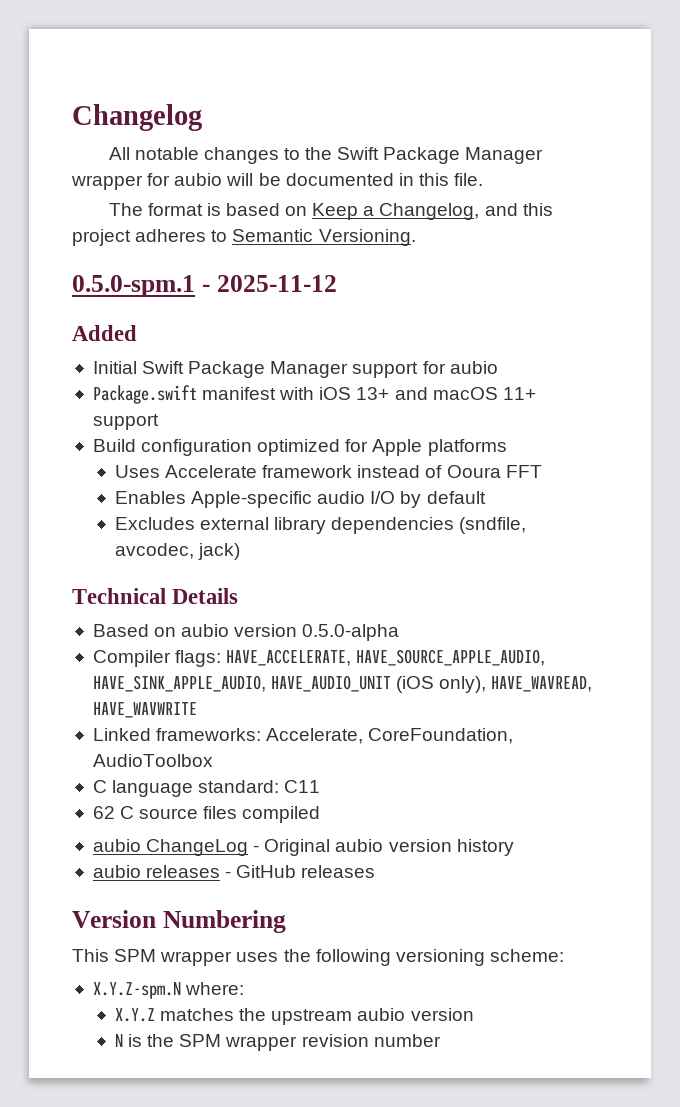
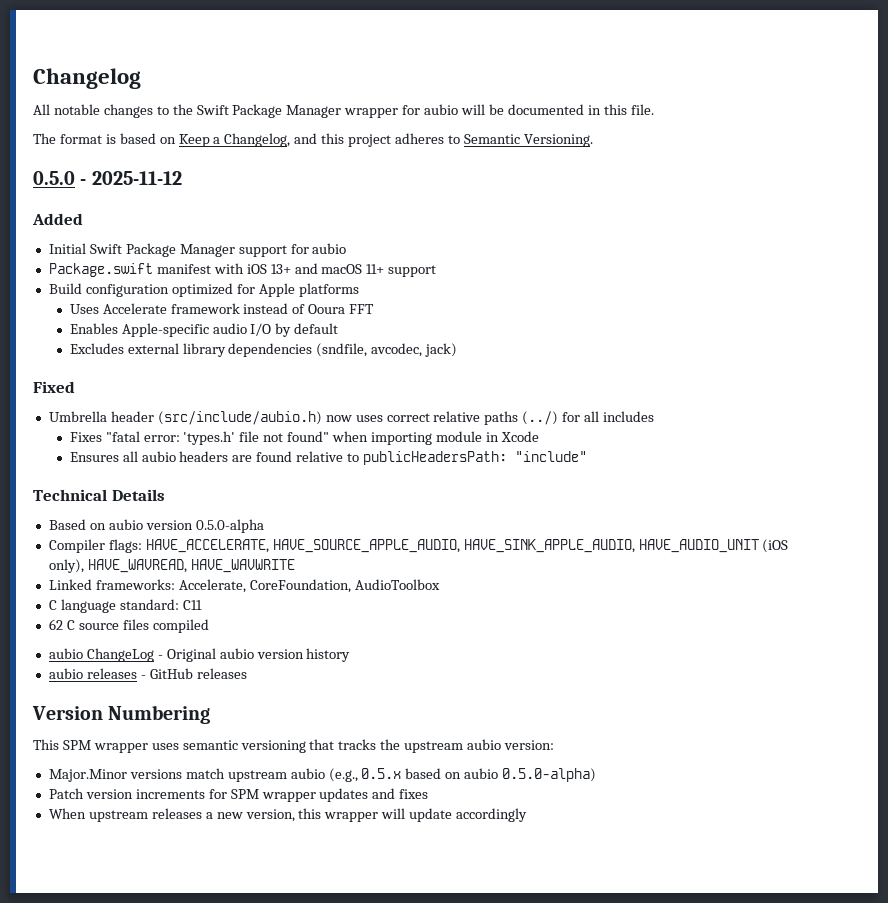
- 0.5.0-spm.1 - 2025-11-12
+ 0.5.0 - 2025-11-12
+ Fixed
+ Umbrella header (src/include/aubio.h) now uses correct relative paths (../) for all includes
+ Fixes "fatal error: 'types.h' file not found" when importing module in Xcode
+ Ensures all aubio headers are found relative to publicHeadersPath: "include"
- This SPM wrapper uses the following versioning scheme:
- X.Y.Z-spm.N where:
- X.Y.Z matches the upstream aubio version
- N is the SPM wrapper revision number
+ This SPM wrapper uses semantic versioning that tracks the upstream aubio version:
+ Major.Minor versions match upstream aubio (e.g., 0.5.x based on aubio 0.5.0-alpha)
+ Patch version increments for SPM wrapper updates and fixes
+ When upstream releases a new version, this wrapper will update accordingly

